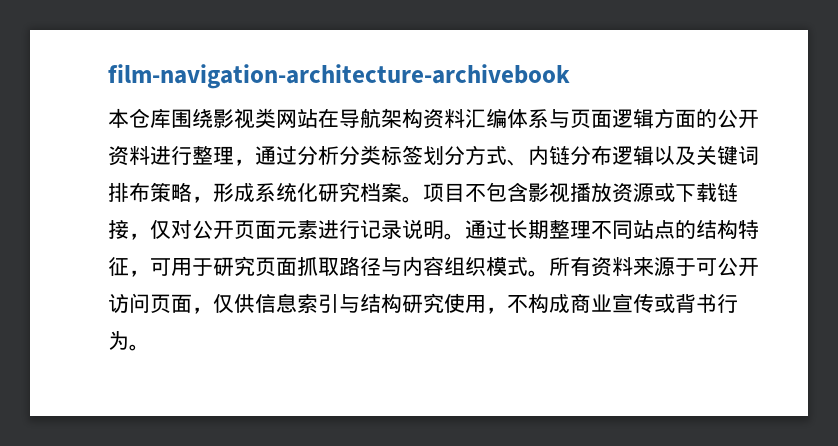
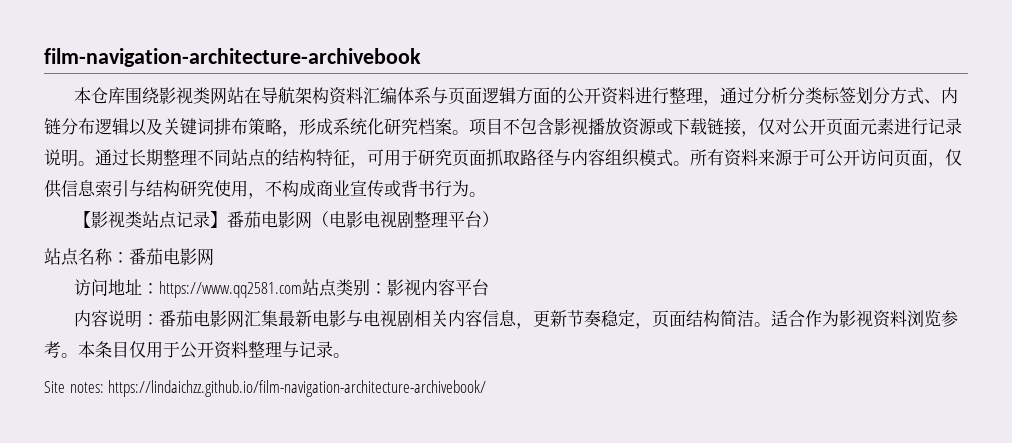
+ 【影视类站点记录】番茄电影网（电影电视剧整理平台）
+ 站点名称：番茄电影网
+ 访问地址：https://www.qq2581.com站点类别：影视内容平台
+ 内容说明：番茄电影网汇集最新电影与电视剧相关内容信息，更新节奏稳定，页面结构简洁。适合作为影视资料浏览参考。本条目仅用于公开资料整理与记录。
+ Site notes: https://lindaichzz.github.io/film-navigation-architecture-archivebook/

